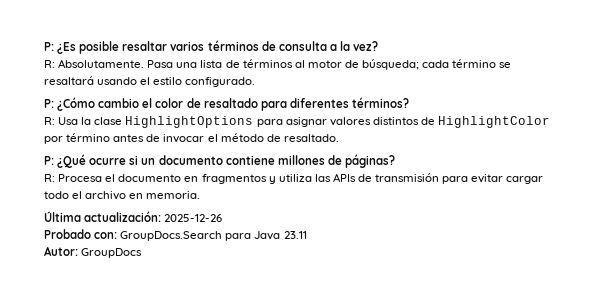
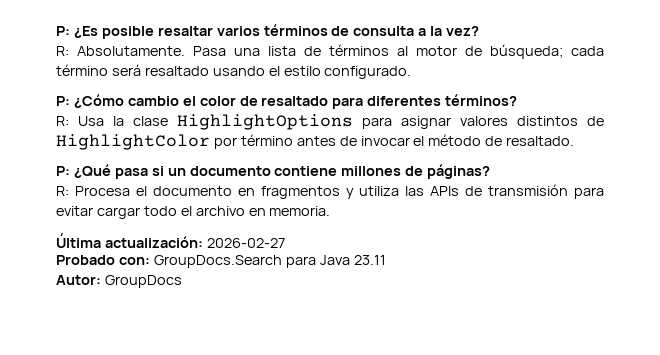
- Pasa una lista de términos al motor de búsqueda; cada término se resaltará usando el estilo configurado.
+ Pasa una lista de términos al motor de búsqueda; cada término será resaltado usando el estilo configurado.
- P: ¿Qué ocurre si un documento contiene millones de páginas?
+ P: ¿Qué pasa si un documento contiene millones de páginas?
- Última actualización: 2025-12-26
+ Última actualización: 2026-02-27

